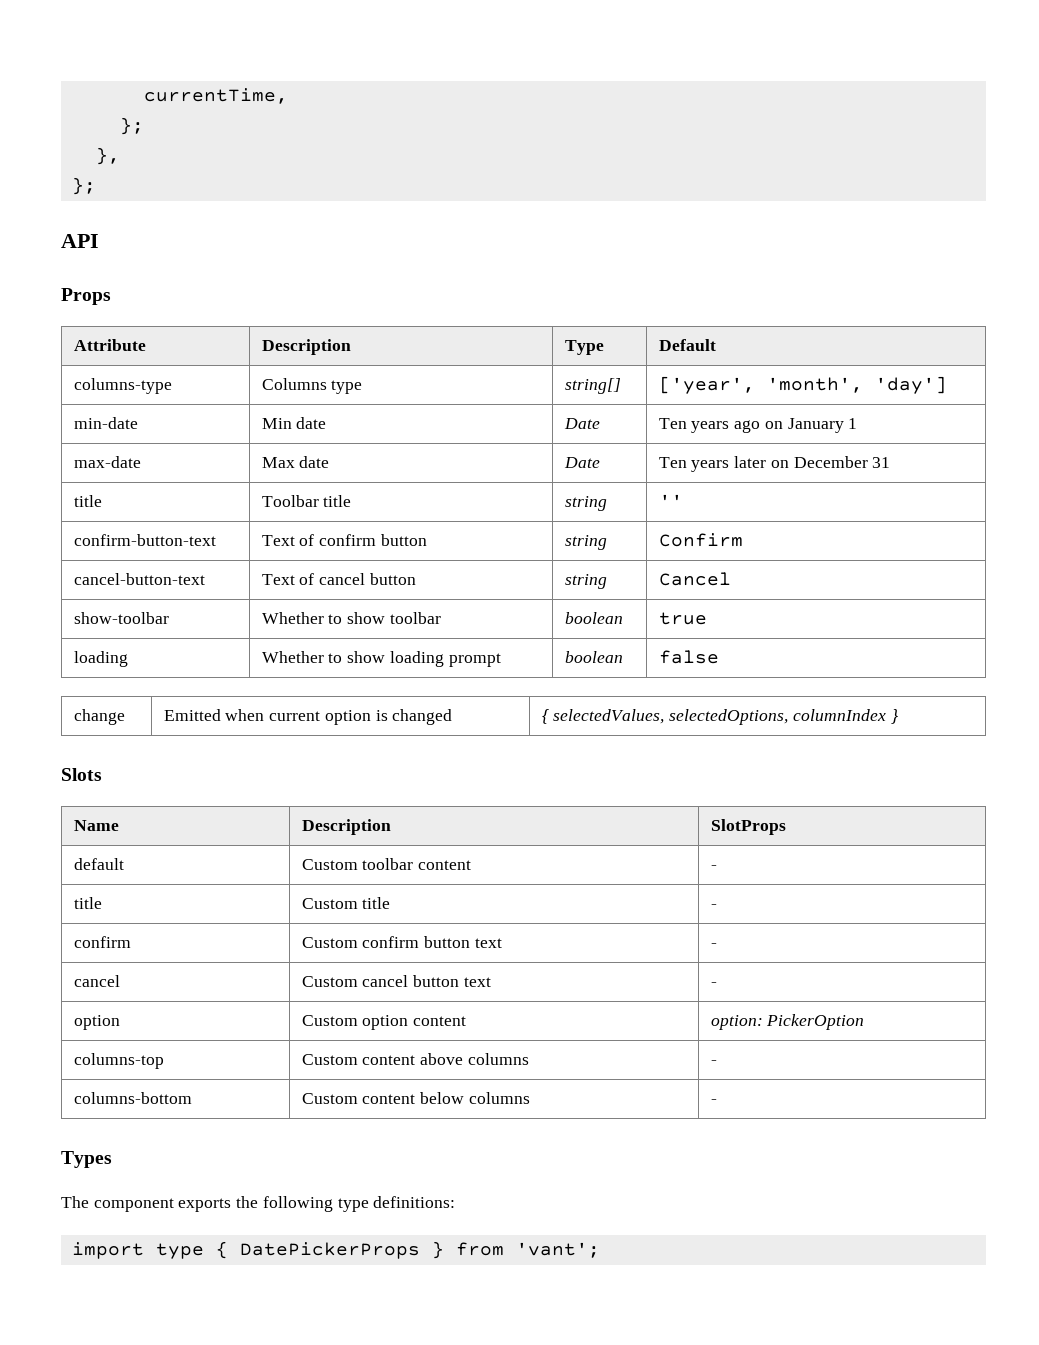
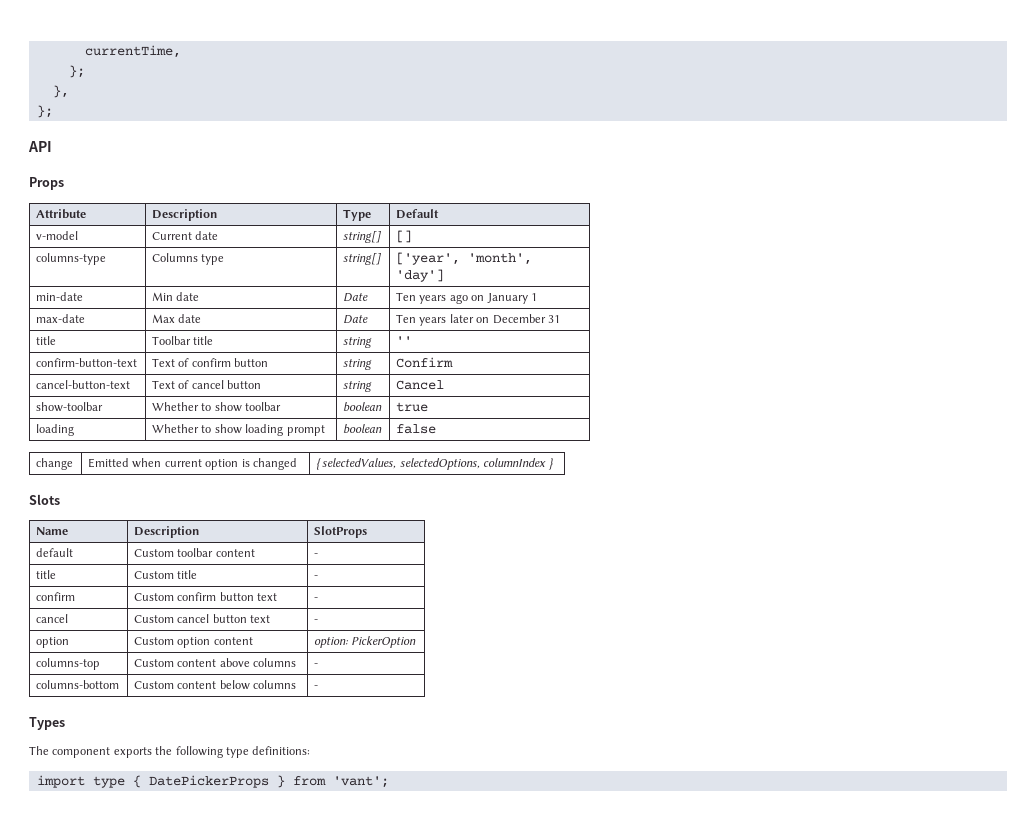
+ v-model | Current date | string[] | []

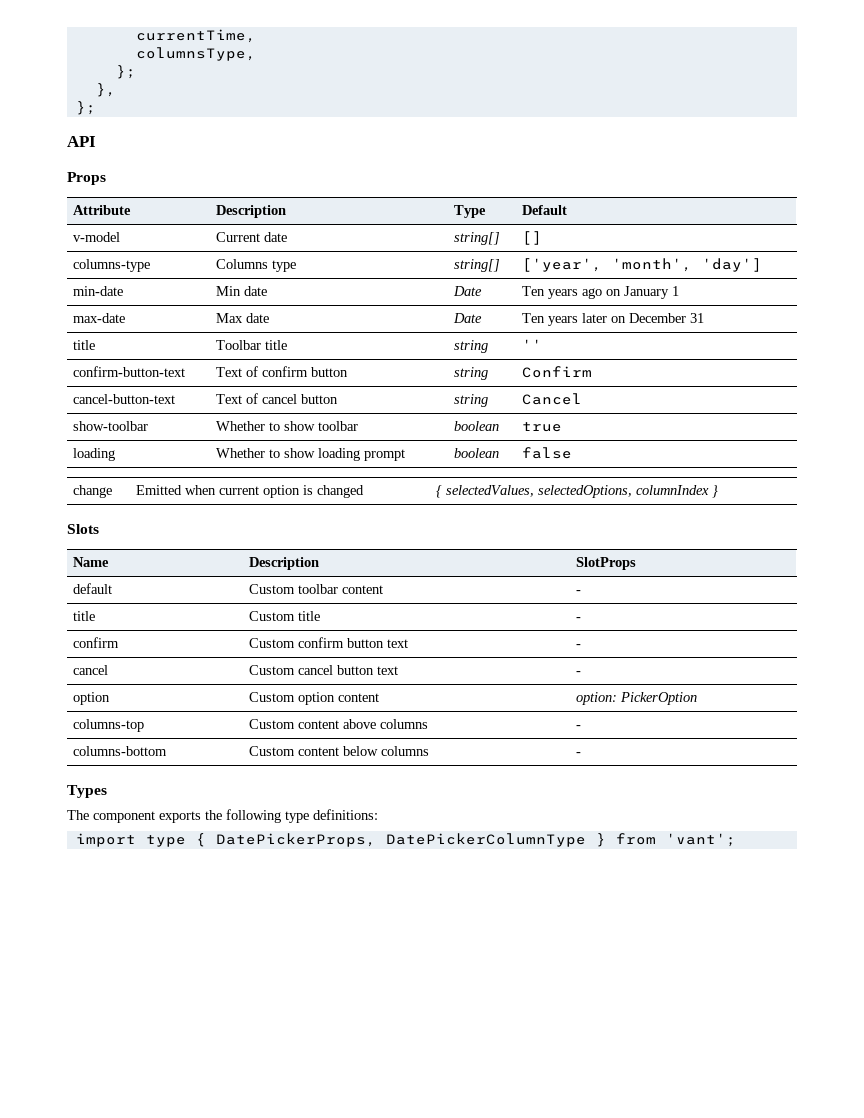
+ columnsType,
- import type { DatePickerProps } from 'vant';
+ import type { DatePickerProps, DatePickerColumnType } from 'vant';

